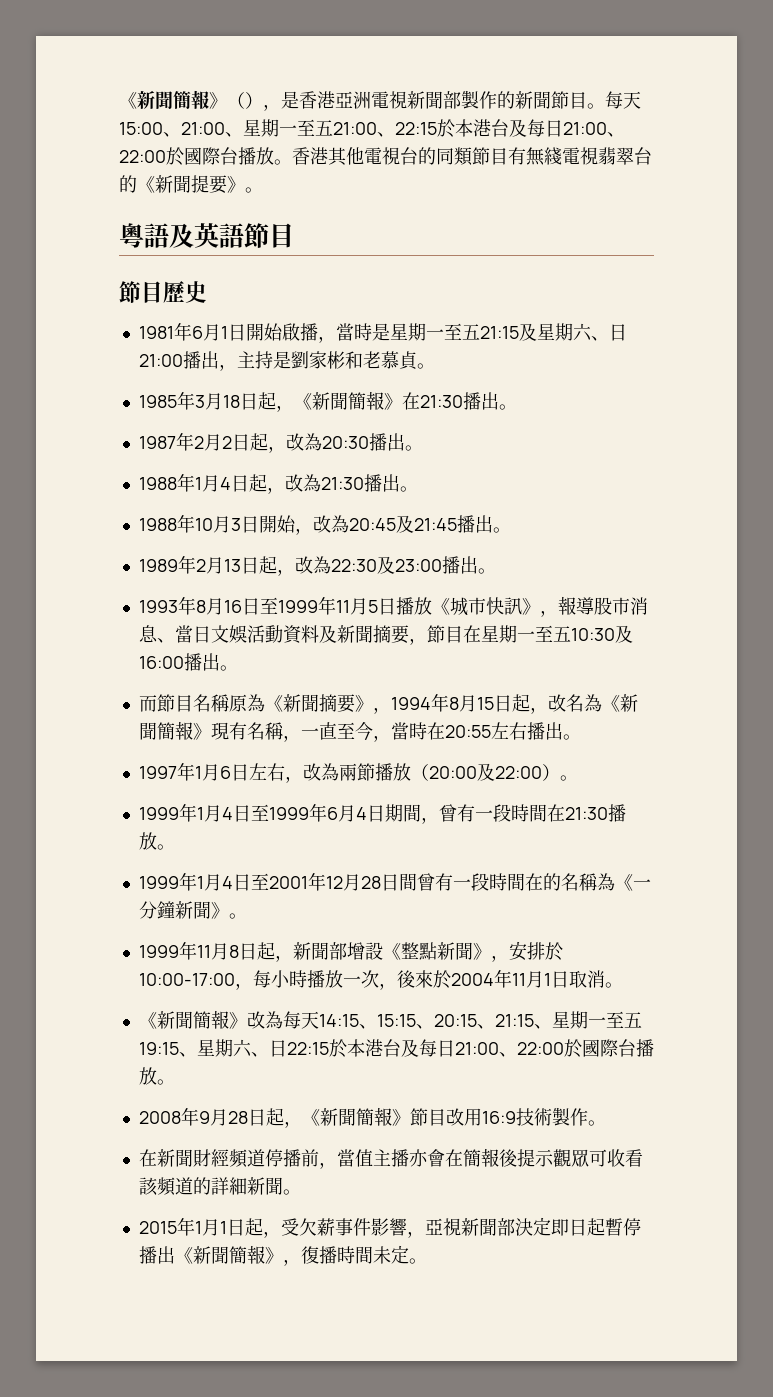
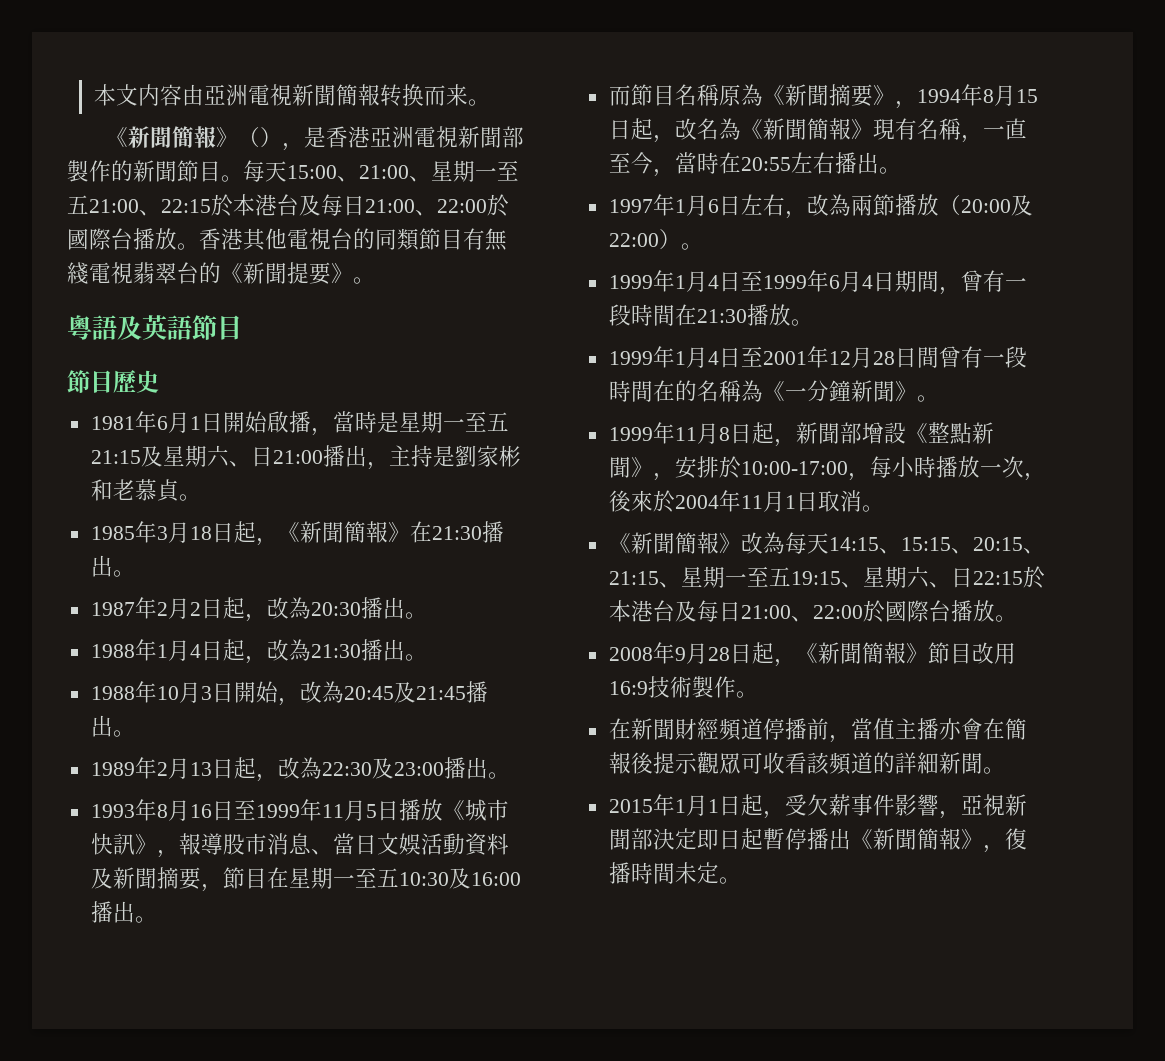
+ 本文内容由亞洲電視新聞簡報转换而来。

